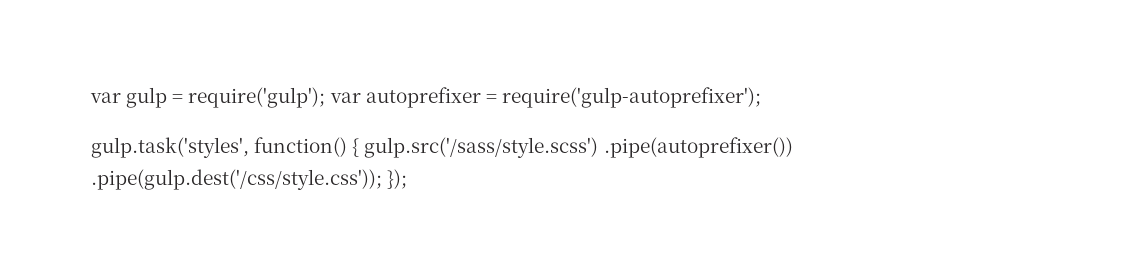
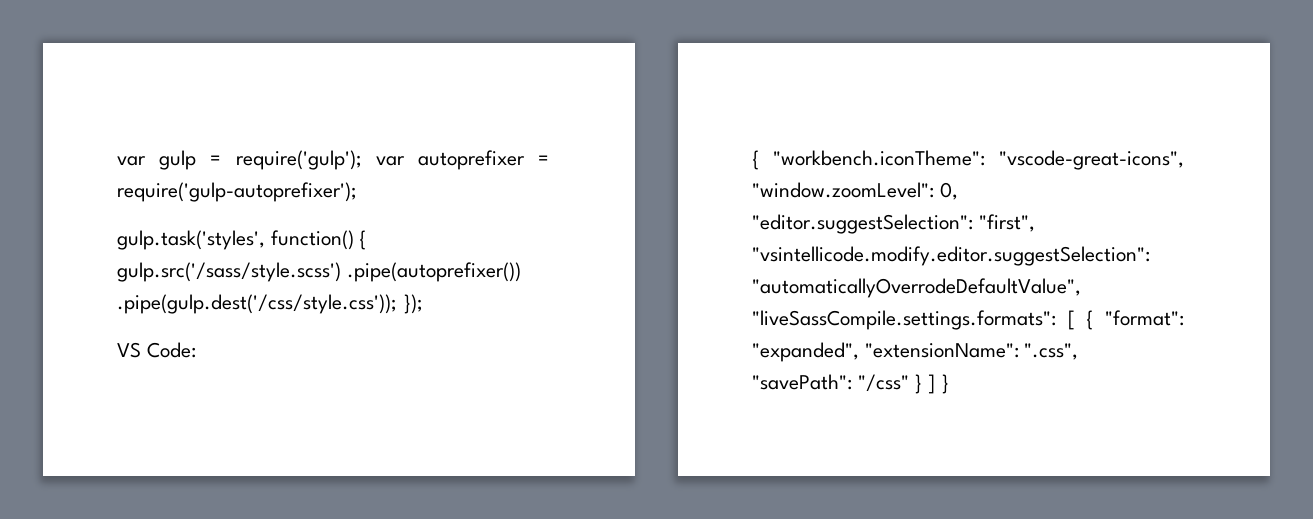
+ VS Code:
+ { "workbench.iconTheme": "vscode-great-icons", "window.zoomLevel": 0, "editor.suggestSelection": "first", "vsintellicode.modify.editor.suggestSelection": "automaticallyOverrodeDefaultValue", "liveSassCompile.settings.formats": [ { "format": "expanded", "extensionName": ".css", "savePath": "/css" } ] }

